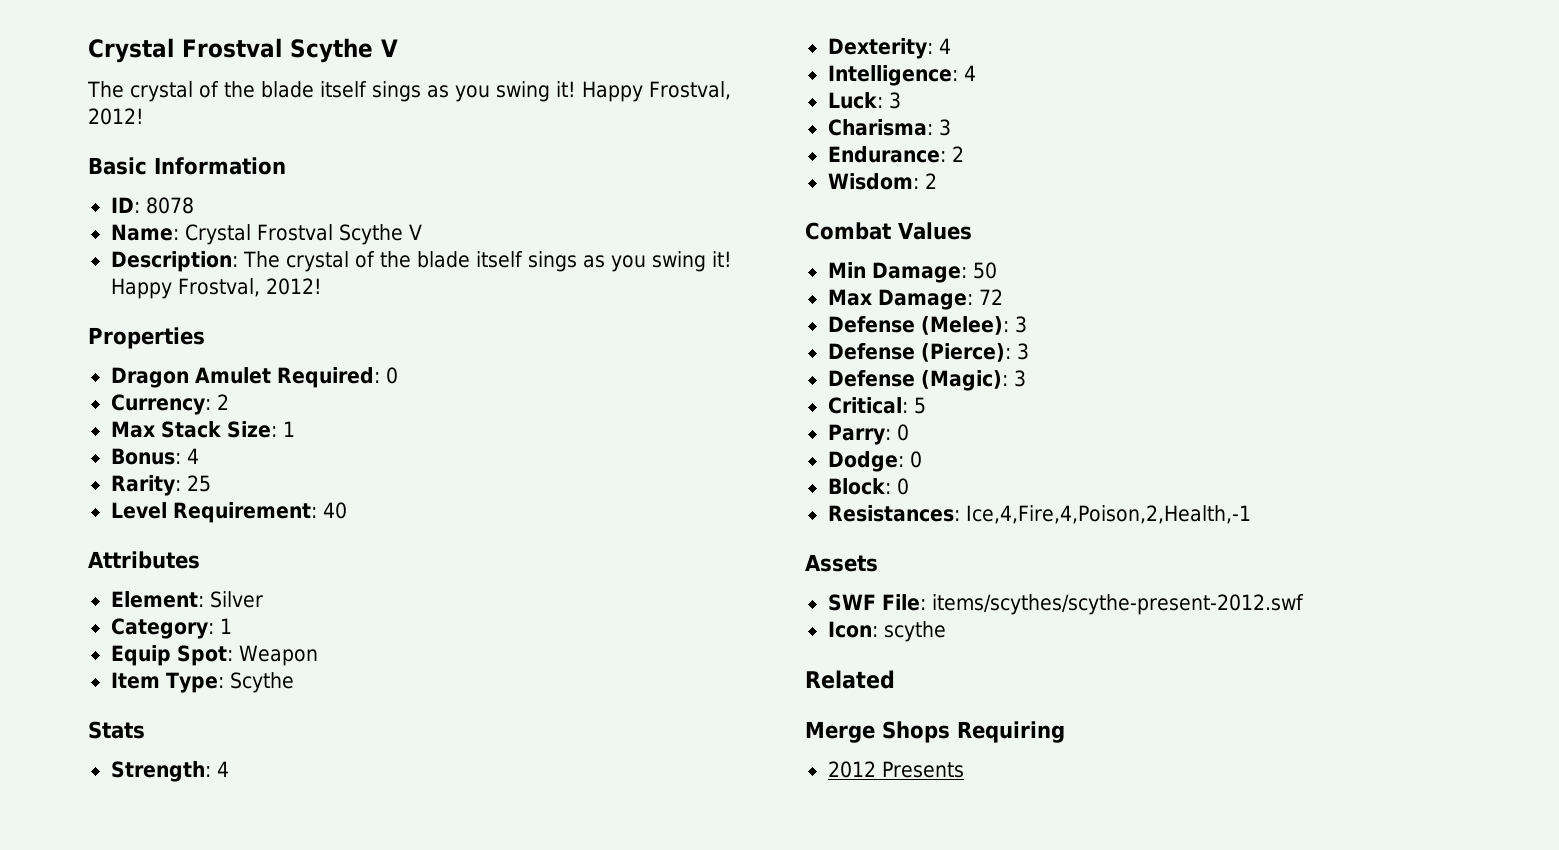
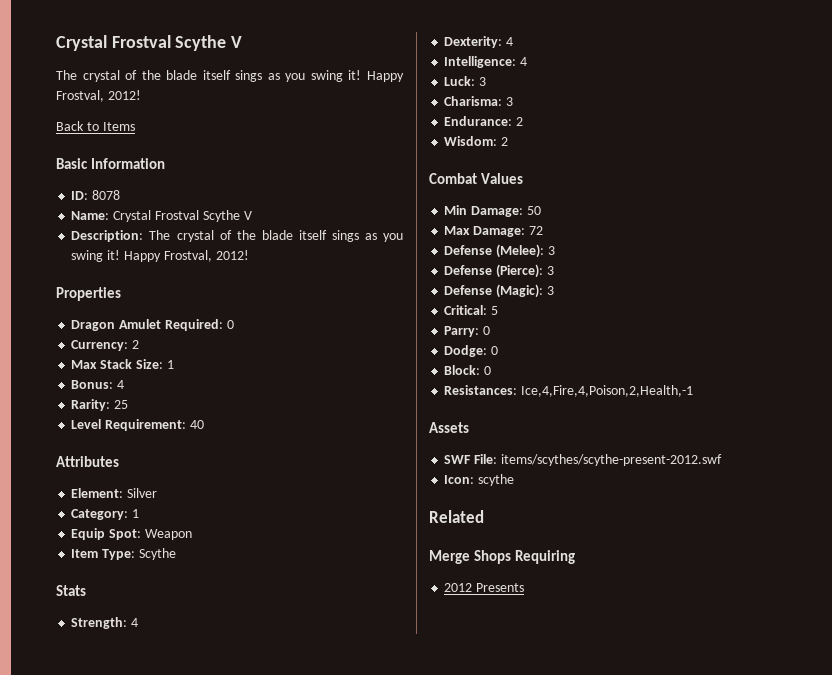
+ Back to Items

